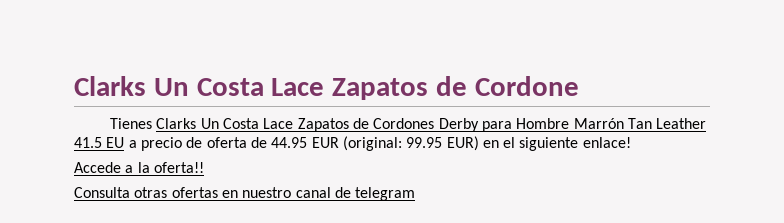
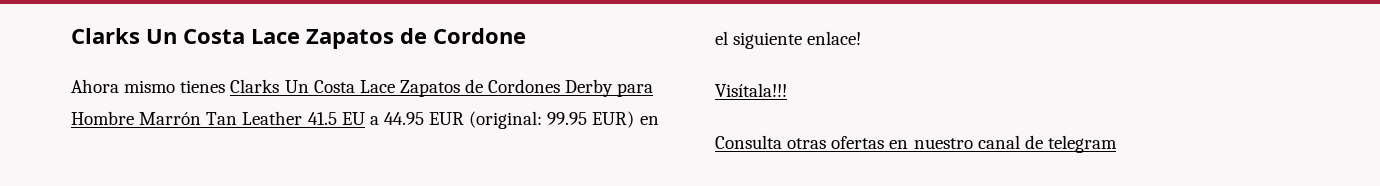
- Tienes Clarks Un Costa Lace Zapatos de Cordones Derby para Hombre Marrón Tan Leather 41.5 EU a precio de oferta de 44.95 EUR (original: 99.95 EUR) en el siguiente enlace!
+ Ahora mismo tienes Clarks Un Costa Lace Zapatos de Cordones Derby para Hombre Marrón Tan Leather 41.5 EU a 44.95 EUR (original: 99.95 EUR) en el siguiente enlace!
- Accede a la oferta!!
+ Visítala!!!

